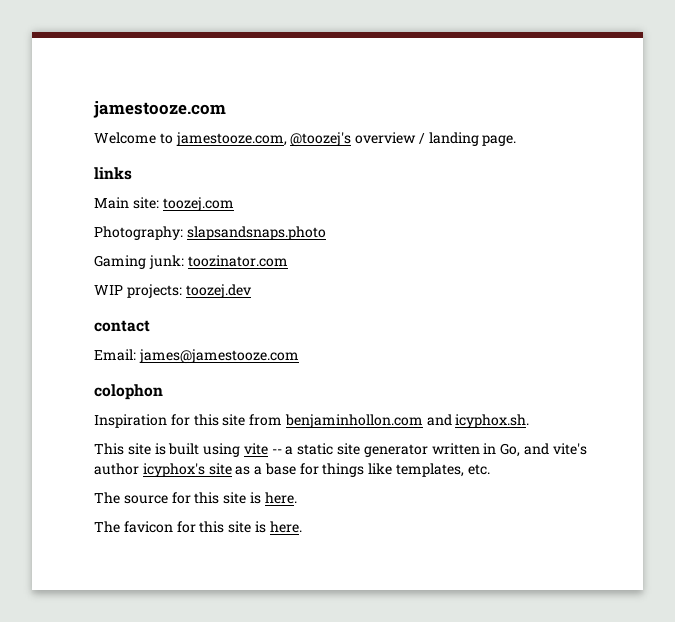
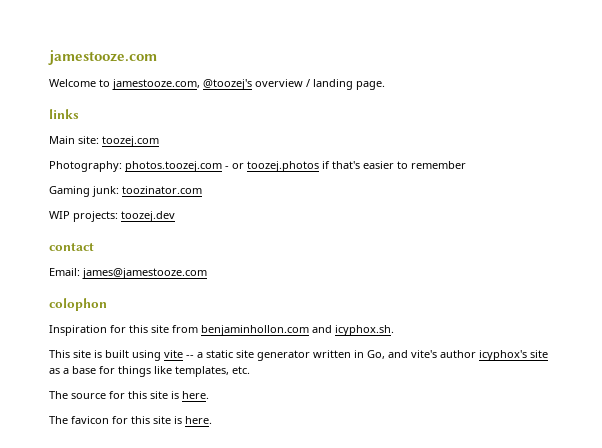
- Photography: slapsandsnaps.photo
+ Photography: photos.toozej.com - or toozej.photos if that's easier to remember

